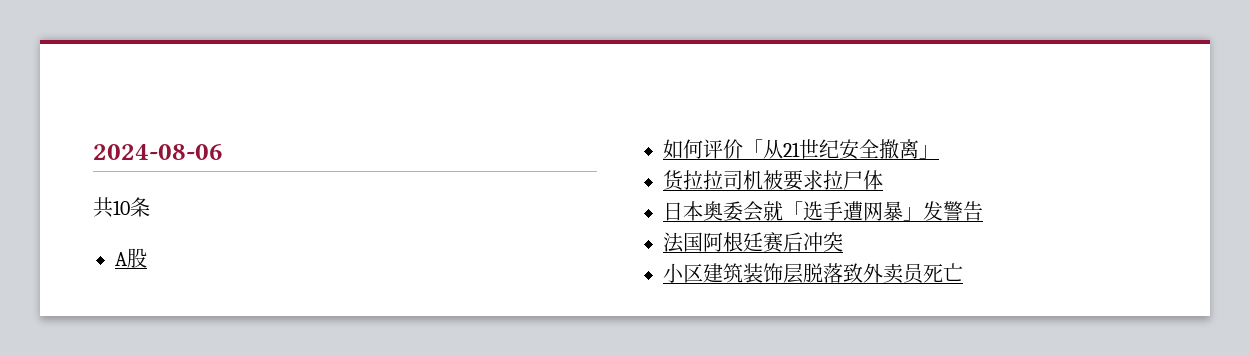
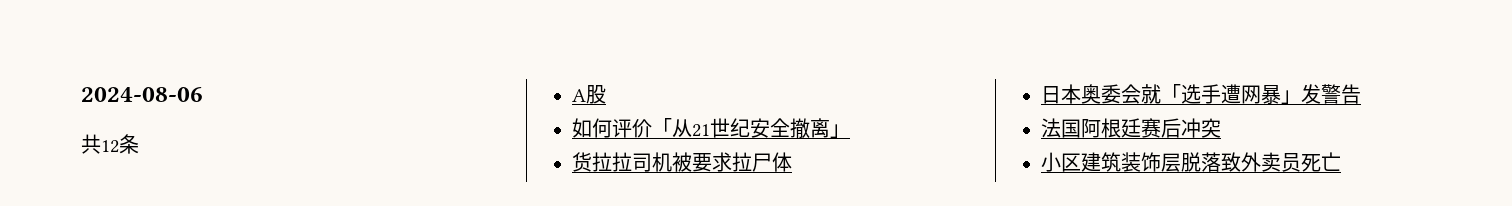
- 共10条
+ 共12条

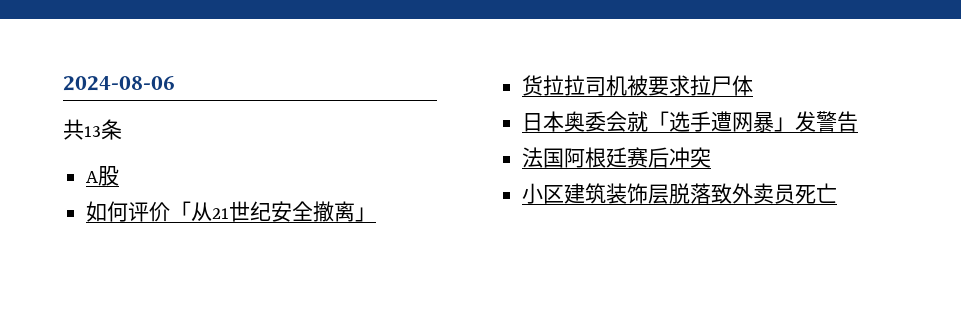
- 共12条
+ 共13条

